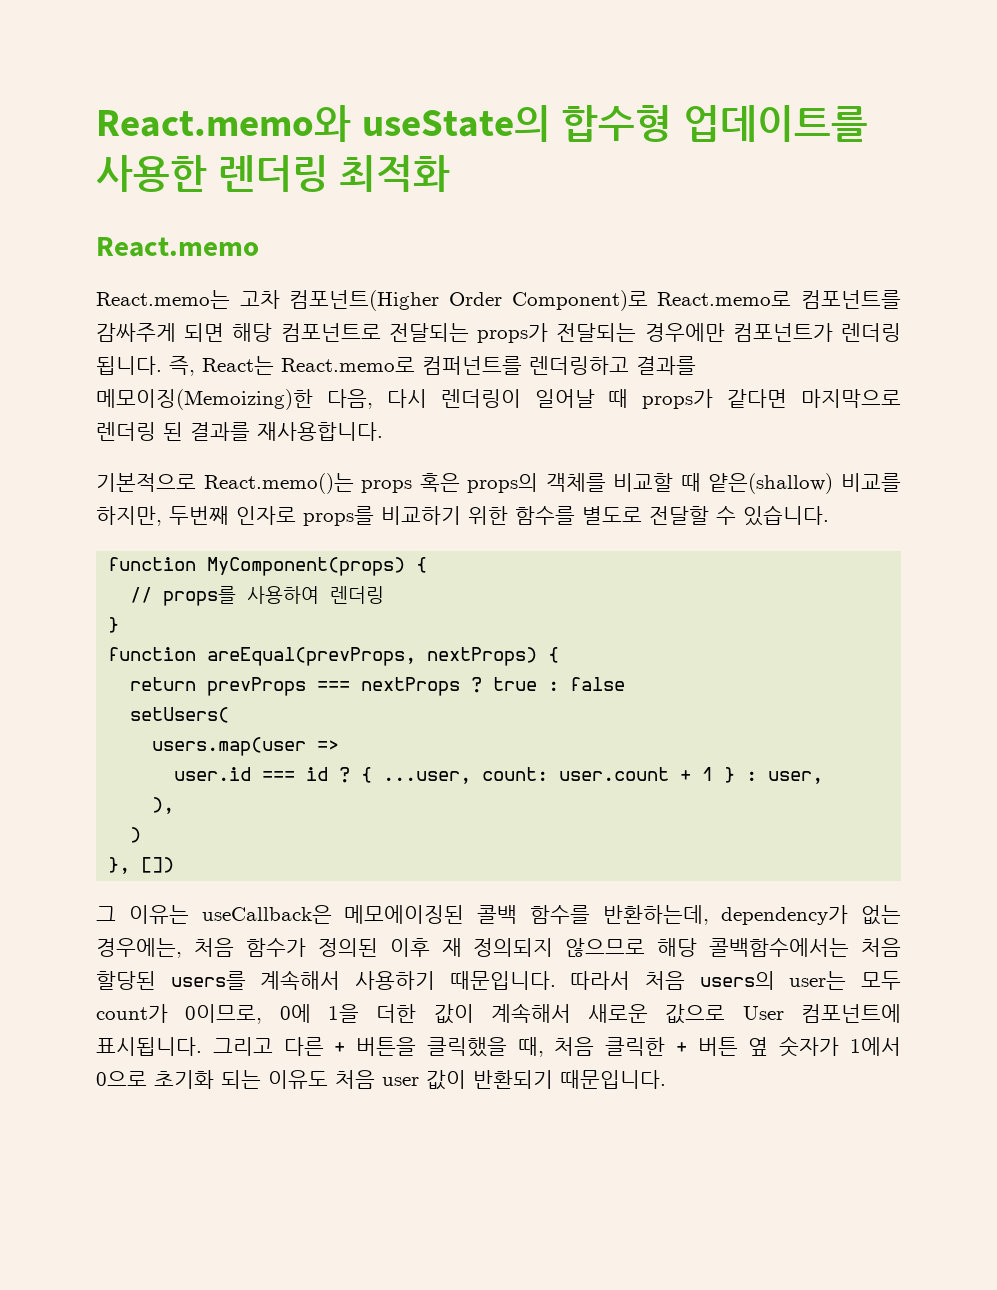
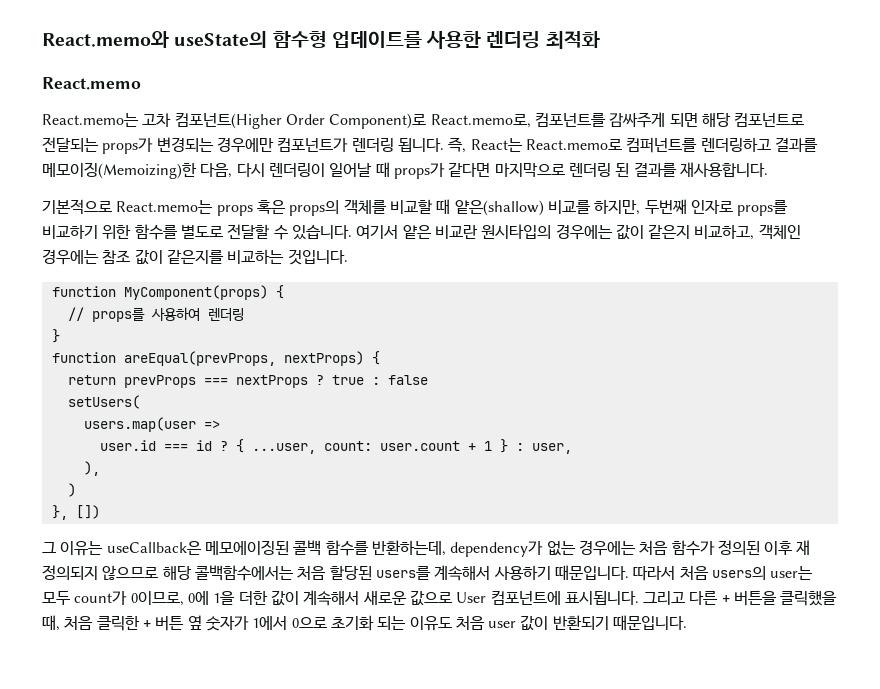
- React.memo와 useState의 합수형 업데이트를 사용한 렌더링 최적화
+ React.memo와 useState의 함수형 업데이트를 사용한 렌더링 최적화
- React.memo는 고차 컴포넌트(Higher Order Component)로 React.memo로 컴포넌트를 감싸주게 되면 해당 컴포넌트로 전달되는 props가 전달되는 경우에만 컴포넌트가 렌더링 됩니다.
+ React.memo는 고차 컴포넌트(Higher Order Component)로 React.memo로, 컴포넌트를 감싸주게 되면 해당 컴포넌트로 전달되는 props가 변경되는 경우에만 컴포넌트가 렌더링 됩니다.
- 기본적으로 React.memo()는 props 혹은 props의 객체를 비교할 때 얕은(shallow) 비교를 하지만, 두번째 인자로 props를 비교하기 위한 함수를 별도로 전달할 수 있습니다.
+ 기본적으로 React.memo는 props 혹은 props의 객체를 비교할 때 얕은(shallow) 비교를 하지만, 두번째 인자로 props를 비교하기 위한 함수를 별도로 전달할 수 있습니다. 여기서 얕은 비교란 원시타입의 경우에는 값이 같은지 비교하고, 객체인 경우에는 참조 값이 같은지를 비교하는 것입니다.
- 그 이유는 useCallback은 메모에이징된 콜백 함수를 반환하는데, dependency가 없는 경우에는, 처음 함수가 정의된 이후 재 정의되지 않으므로 해당 콜백함수에서는 처음 할당된 users를 계속해서 사용하기 때문입니다.
+ 그 이유는 useCallback은 메모에이징된 콜백 함수를 반환하는데, dependency가 없는 경우에는 처음 함수가 정의된 이후 재 정의되지 않으므로 해당 콜백함수에서는 처음 할당된 users를 계속해서 사용하기 때문입니다.

